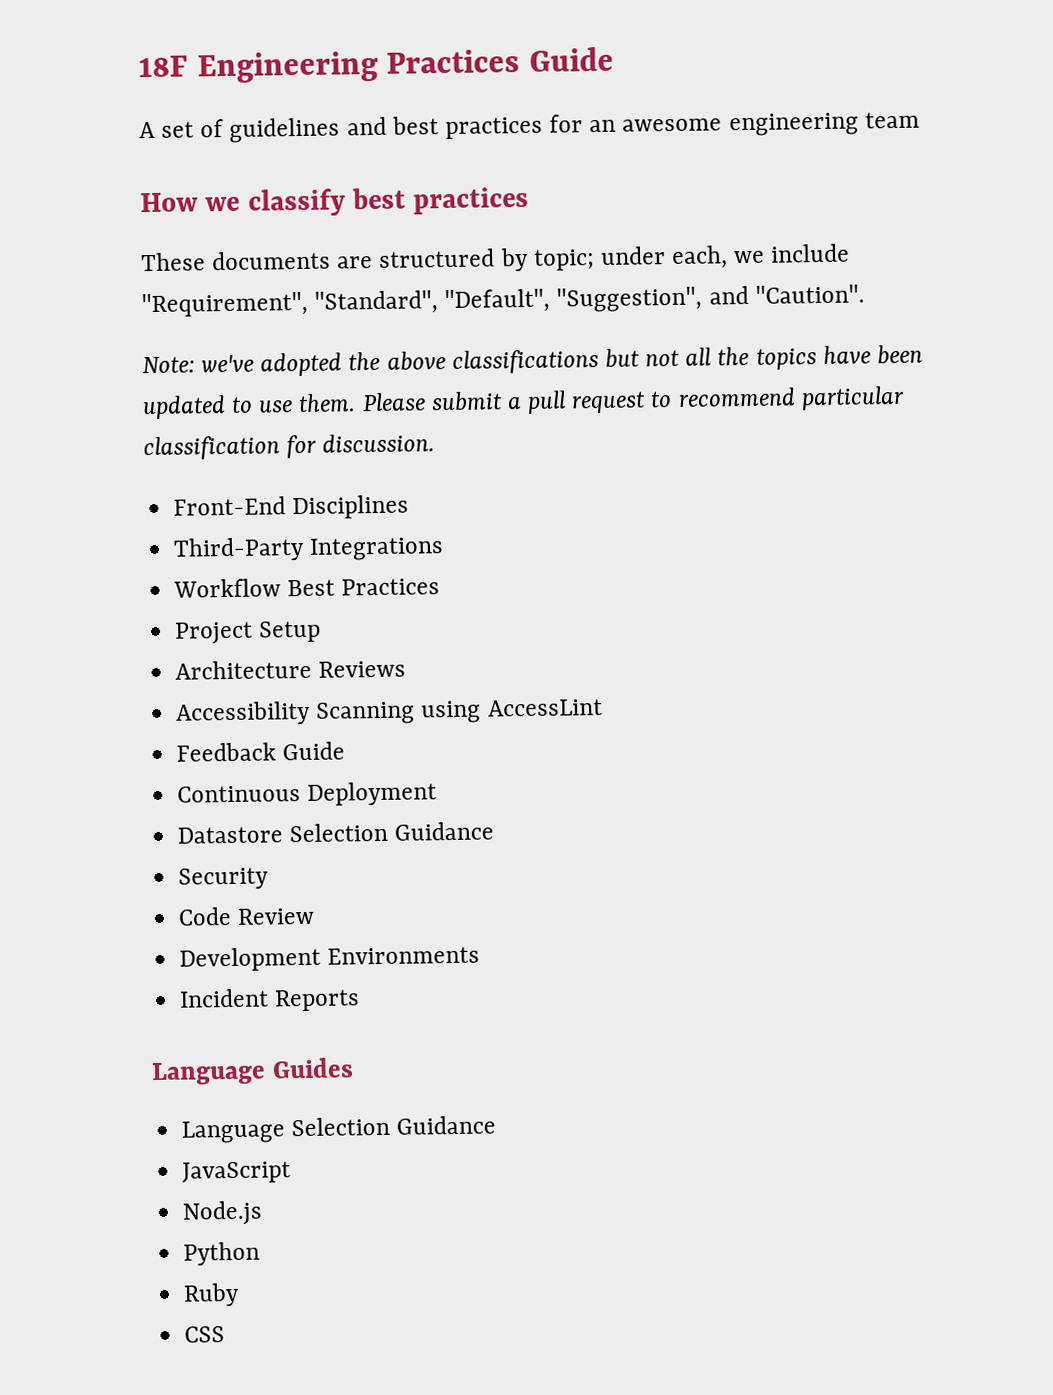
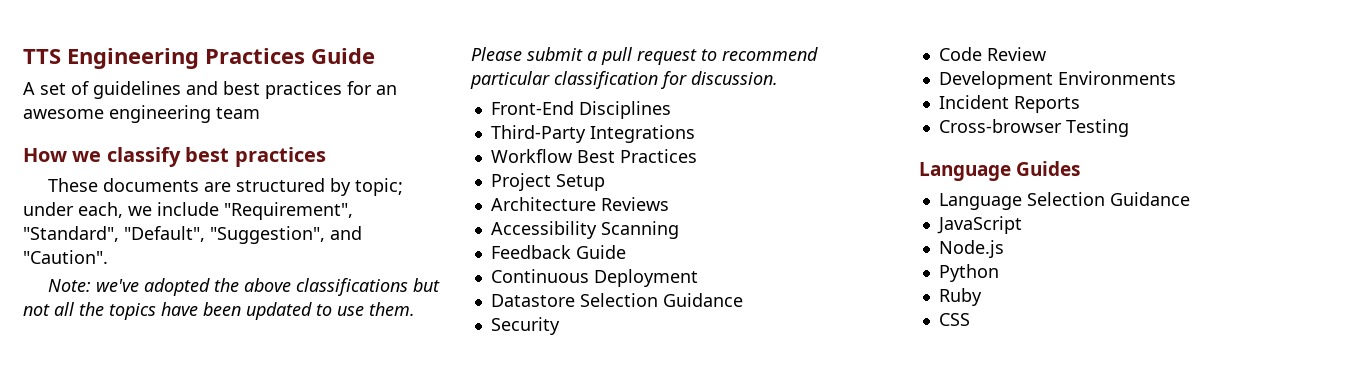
- 18F Engineering Practices Guide
+ TTS Engineering Practices Guide
- Accessibility Scanning using AccessLint
+ Accessibility Scanning
+ Cross-browser Testing

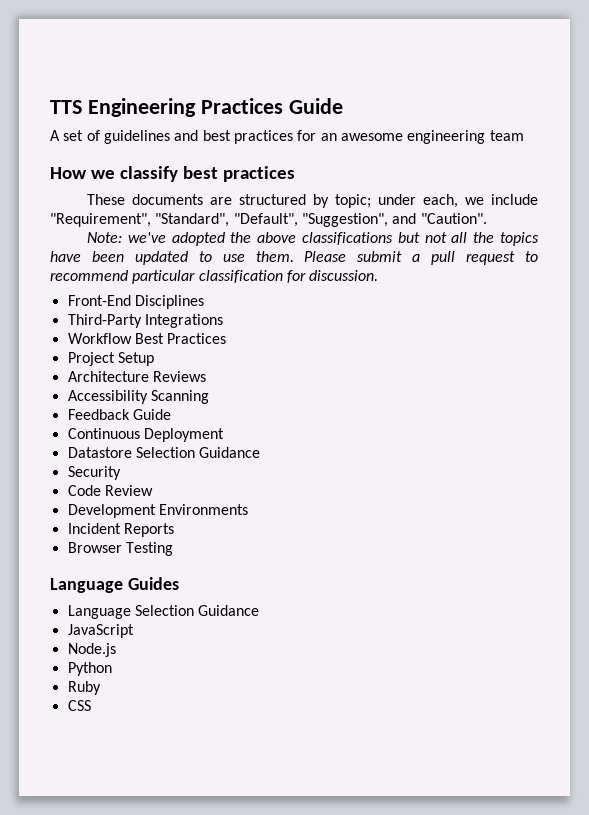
- Cross-browser Testing
+ Browser Testing

